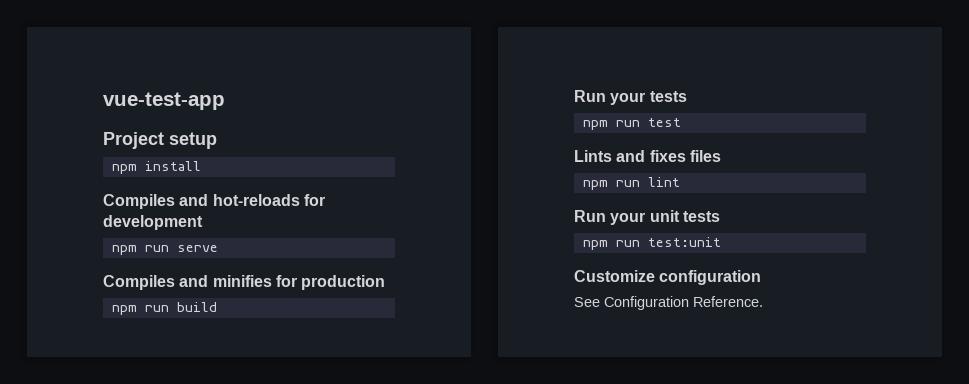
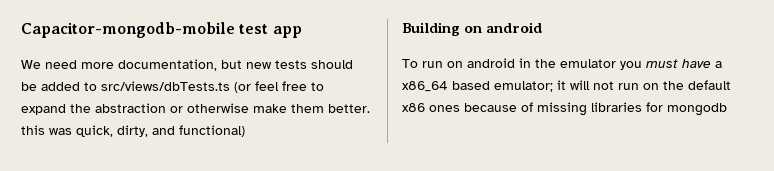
- vue-test-app
- Project setup
- npm install
- Compiles and hot-reloads for development
- npm run serve
- Compiles and minifies for production
- npm run build
- Run your tests
- npm run test
- Lints and fixes files
- npm run lint
- Run your unit tests
- npm run test:unit
- Customize configuration
- See Configuration Reference.
+ Capacitor-mongodb-mobile test app
+ We need more documentation, but new tests should be added to src/views/dbTests.ts (or feel free to expand the abstraction or otherwise make them better. this was quick, dirty, and functional)
+ Building on android
+ To run on android in the emulator you must have a x86_64 based emulator; it will not run on the default x86 ones because of missing libraries for mongodb

